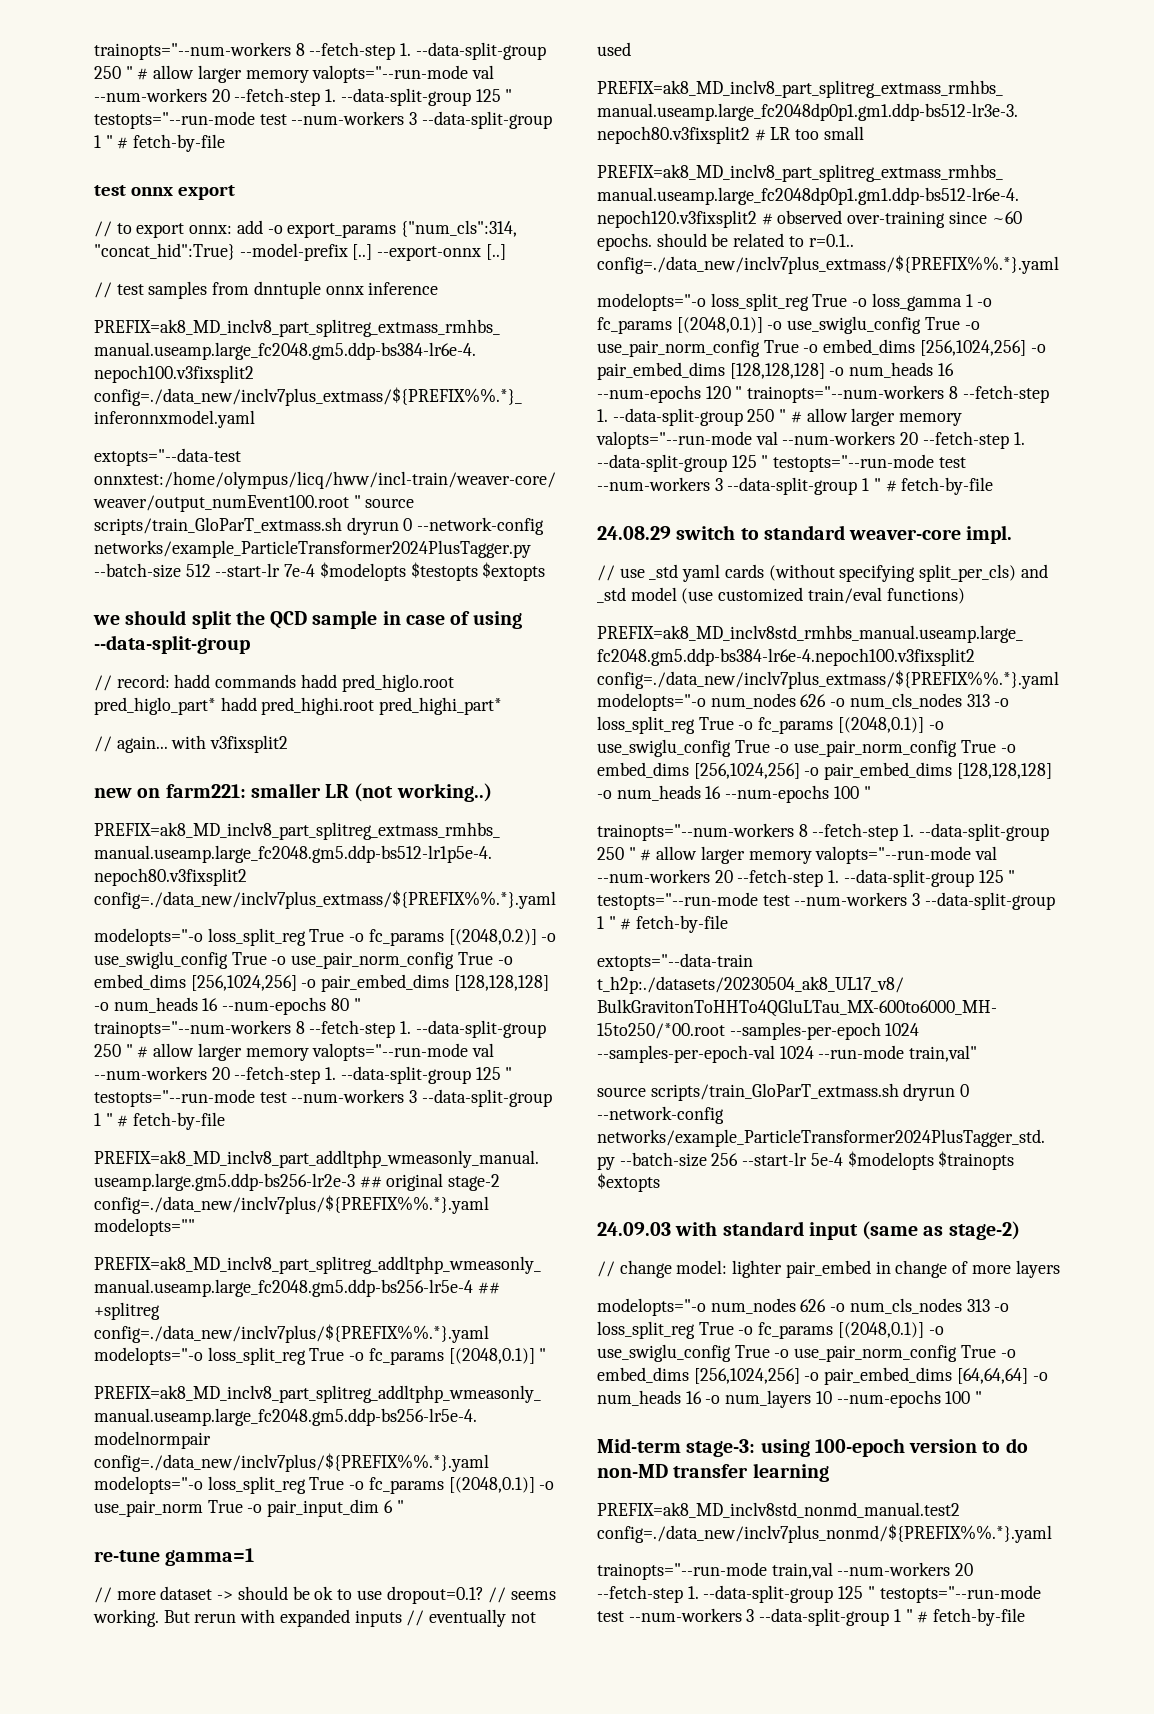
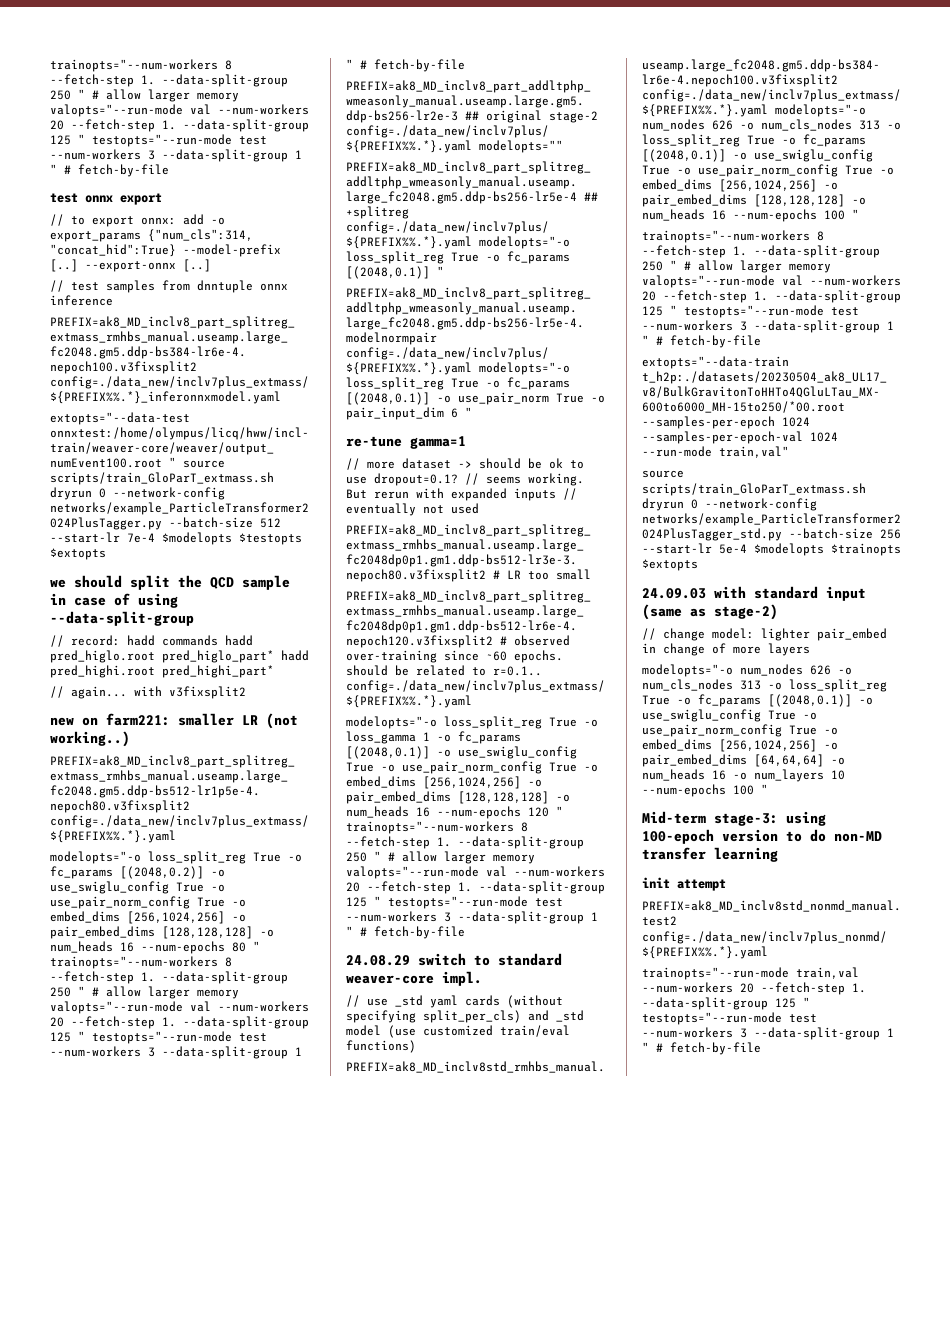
+ init attempt

